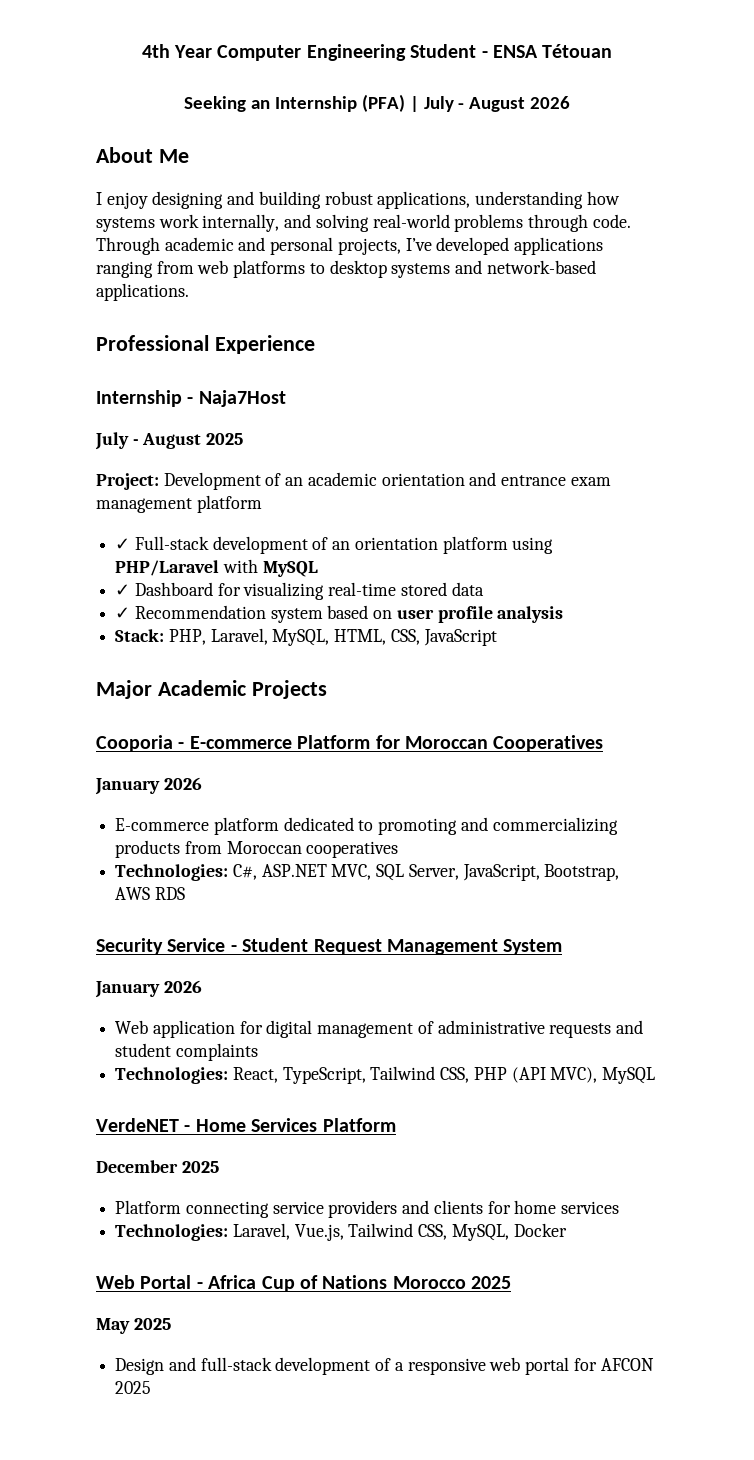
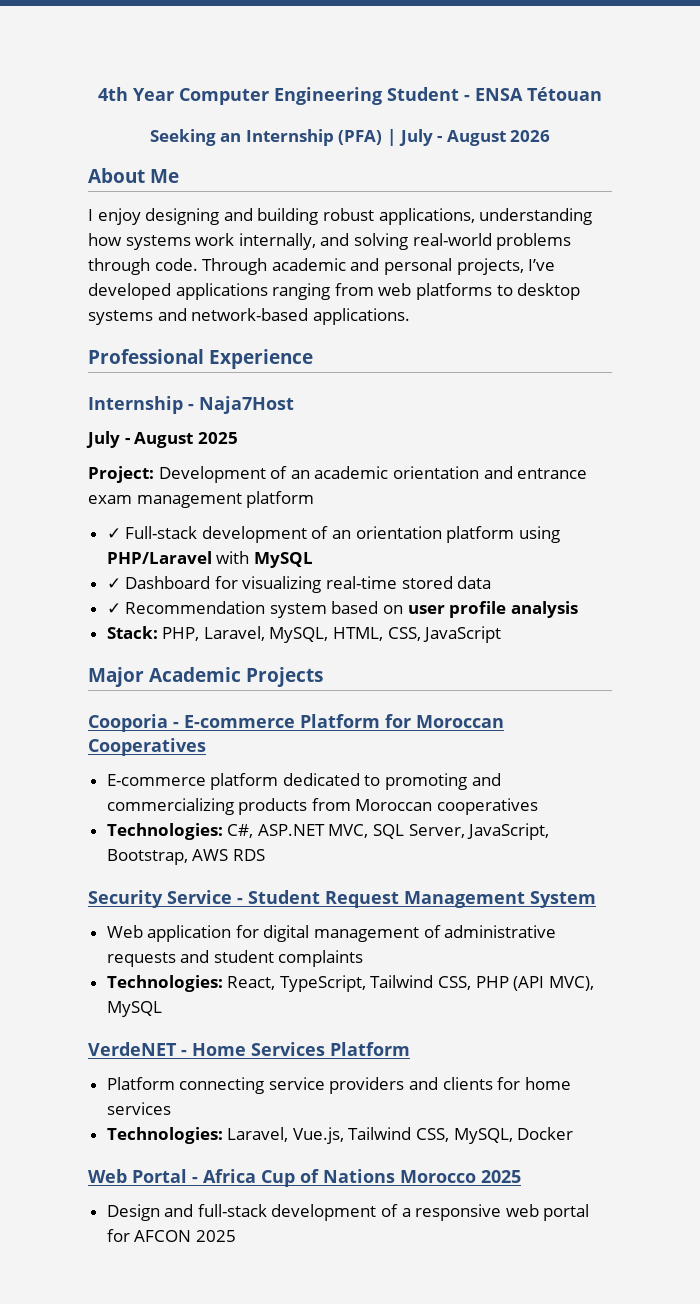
  Cooporia - E-commerce Platform for Moroccan Cooperatives
- January 2026
  Security Service - Student Request Management System
- January 2026
- December 2025
- May 2025

